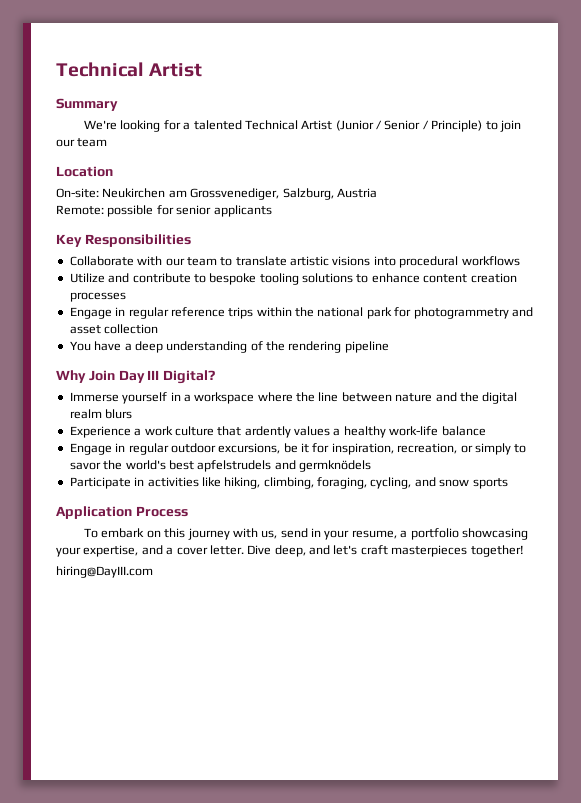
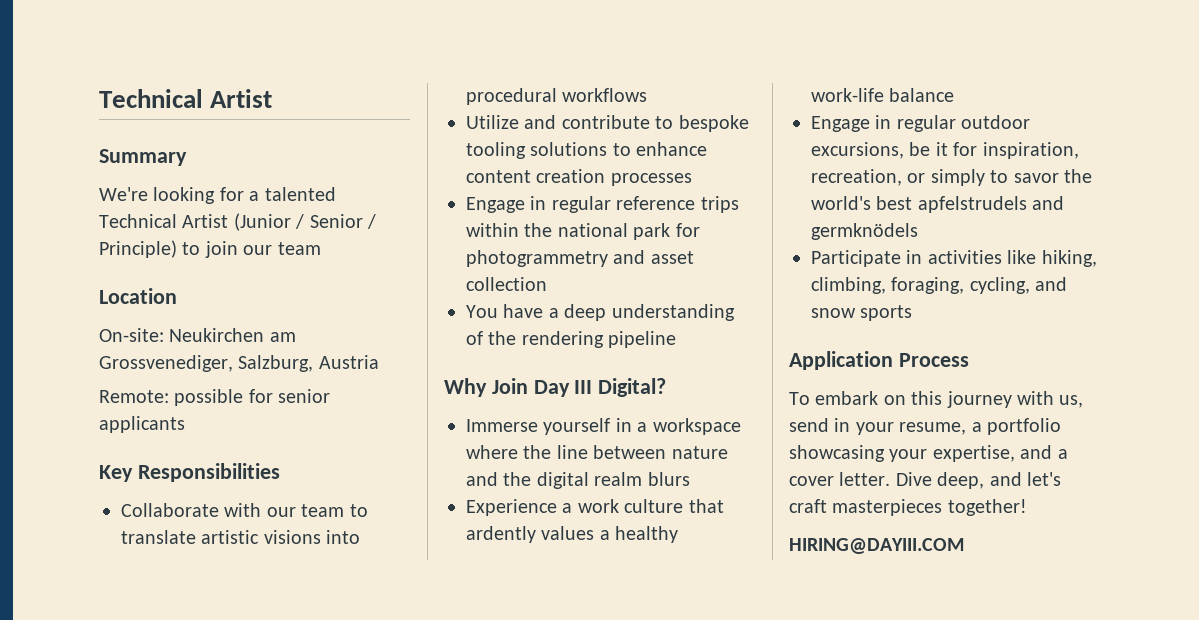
- hiring@DayIII.com
+ HIRING@DAYIII.COM

